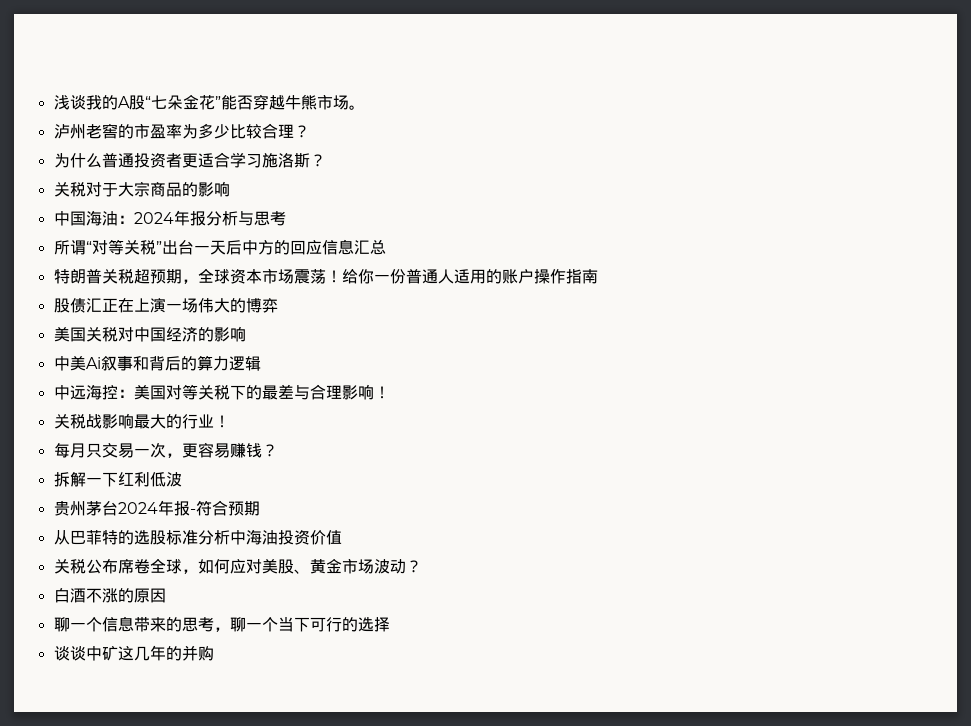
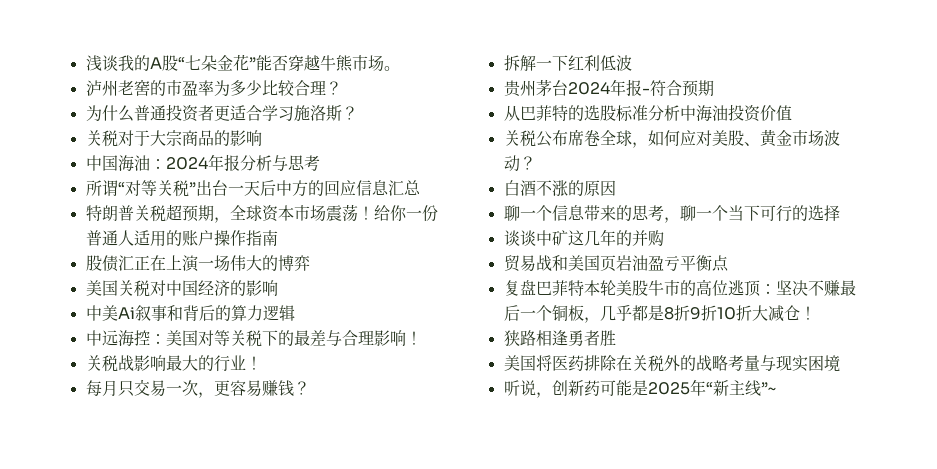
+ 贸易战和美国页岩油盈亏平衡点
+ 复盘巴菲特本轮美股牛市的高位逃顶：坚决不赚最后一个铜板，几乎都是8折9折10折大减仓！
+ 狭路相逢勇者胜
+ 美国将医药排除在关税外的战略考量与现实困境
+ 听说，创新药可能是2025年“新主线”~

